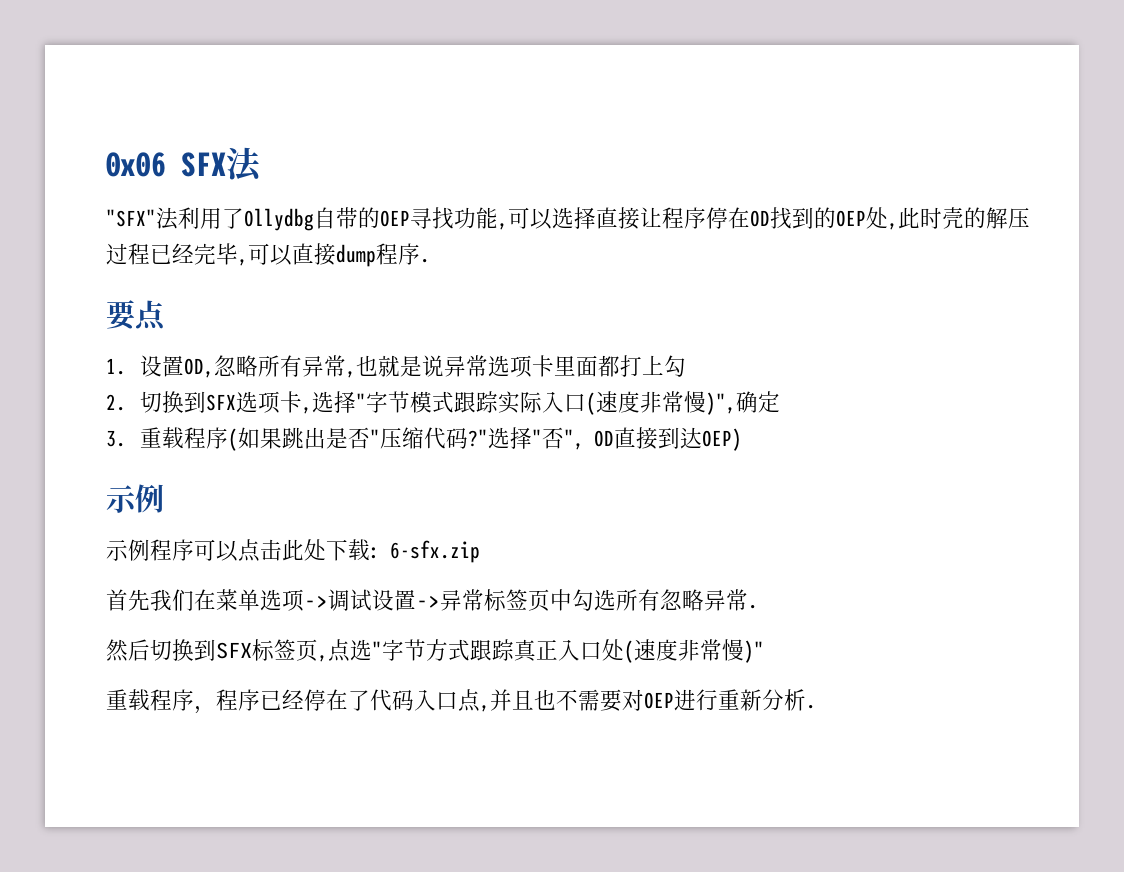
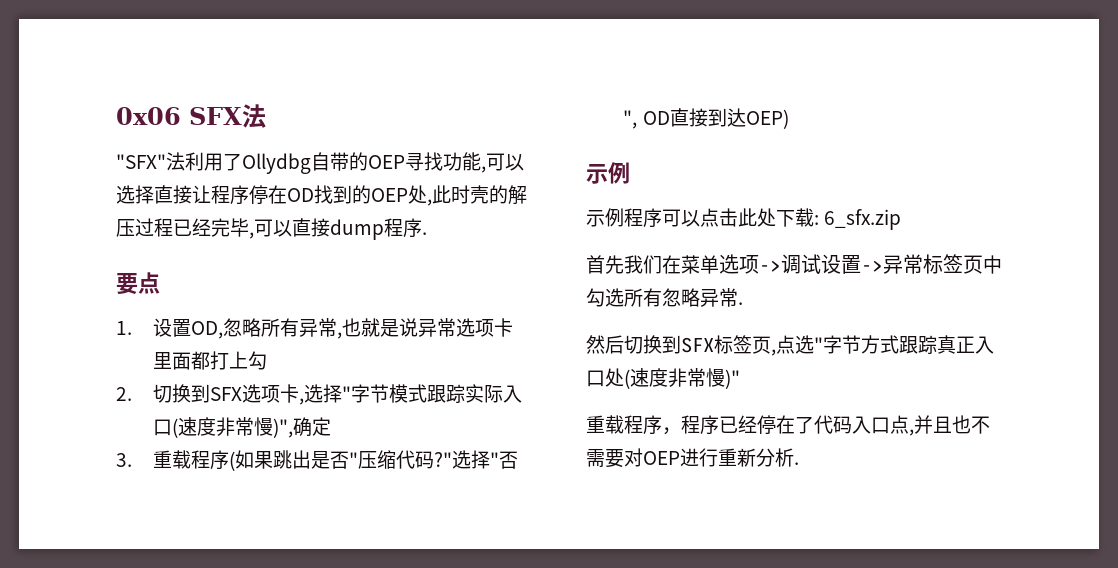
- 示例程序可以点击此处下载: 6-sfx.zip
+ 示例程序可以点击此处下载: 6_sfx.zip

